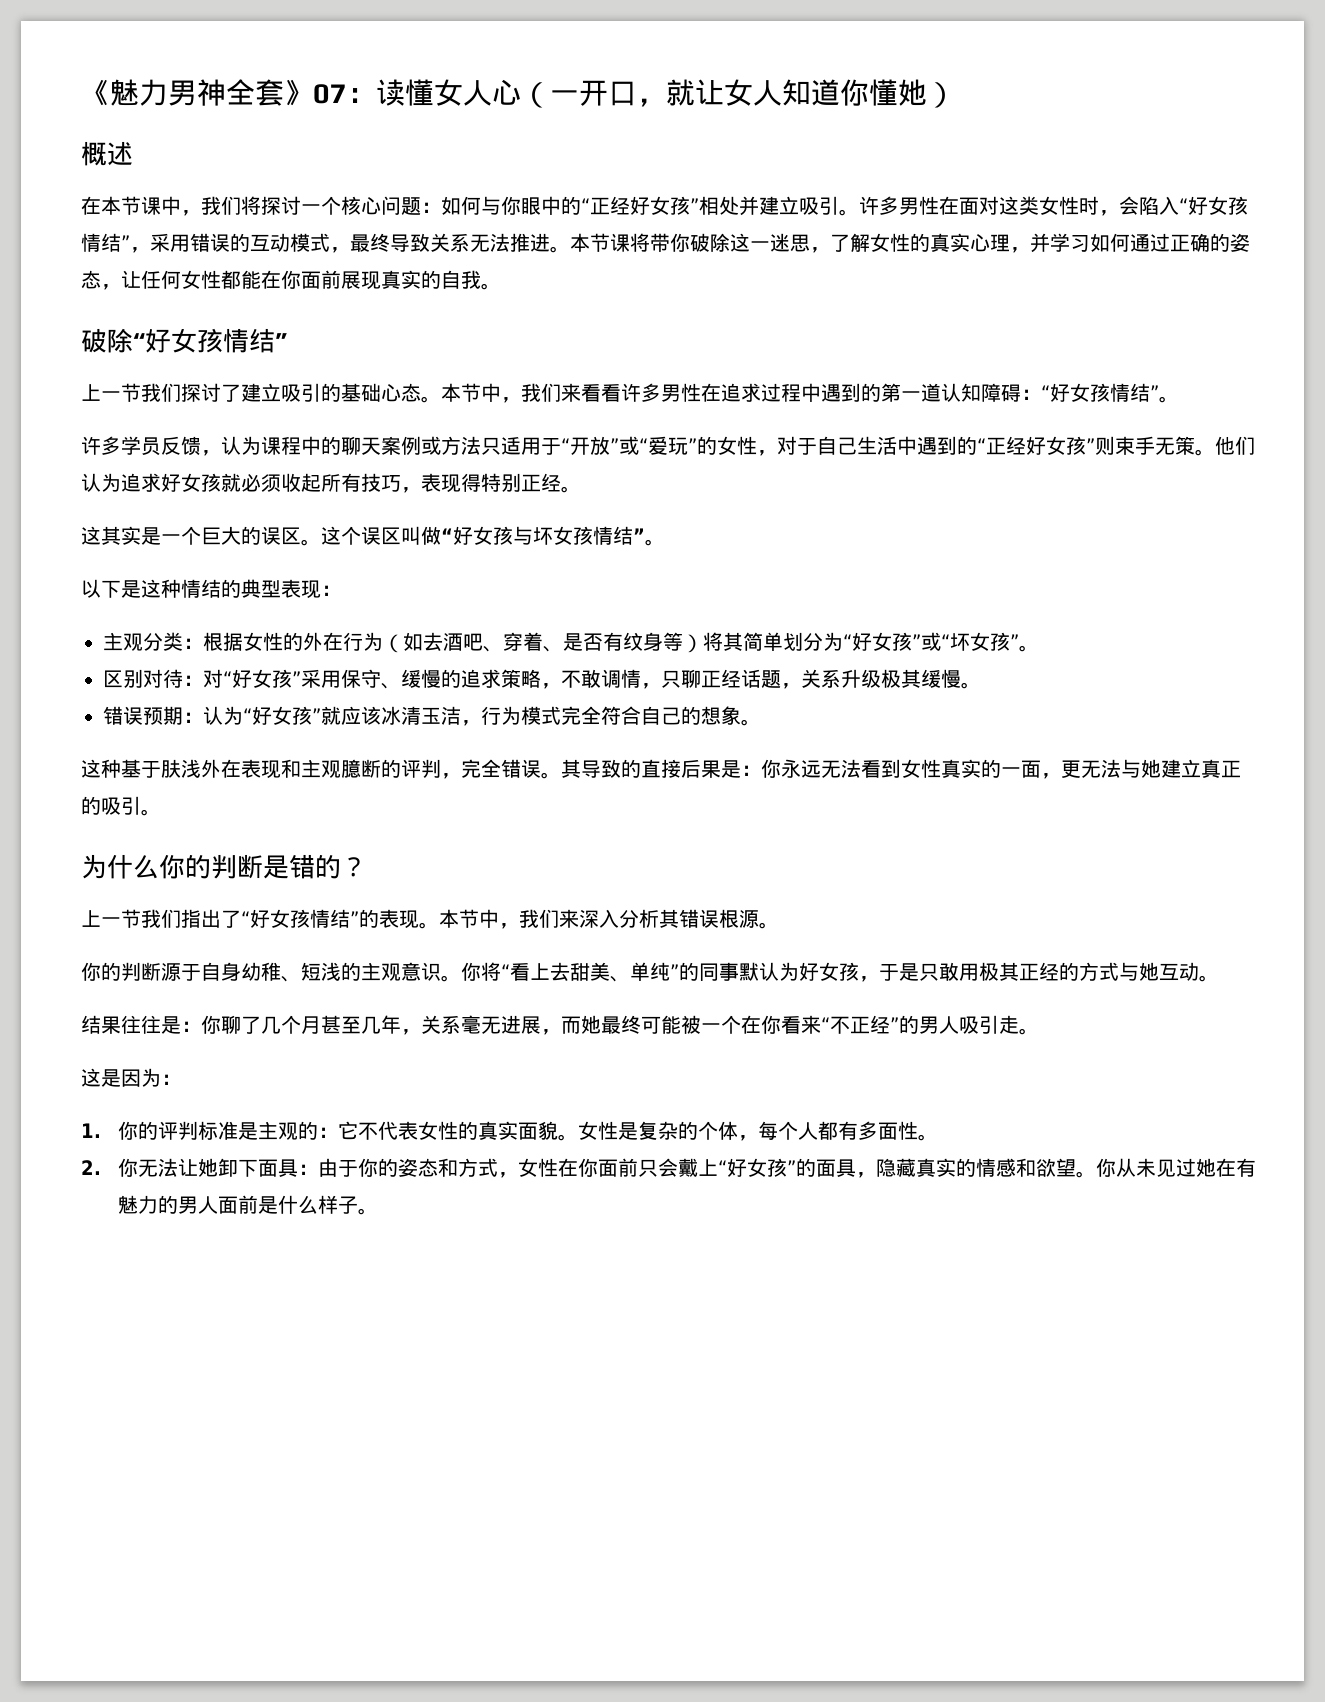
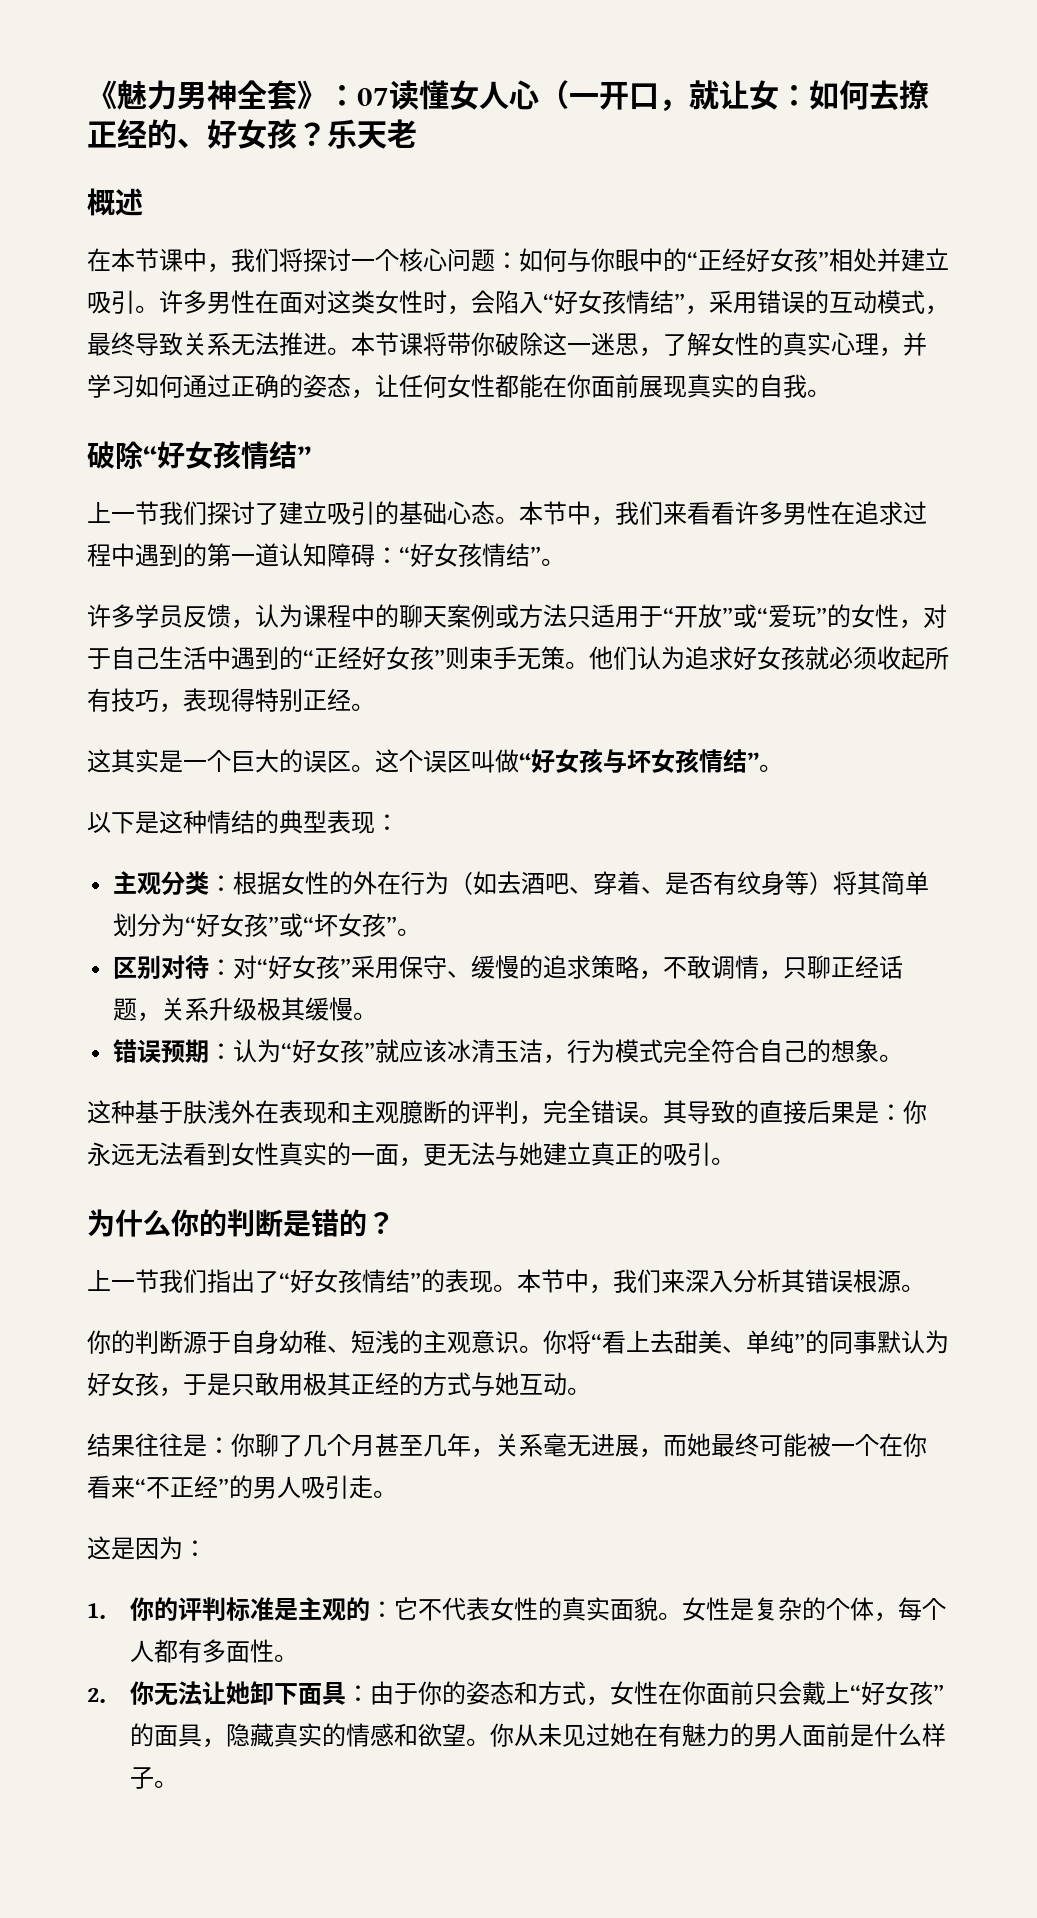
- 《魅力男神全套》07：读懂女人心（一开口，就让女人知道你懂她）
+ 《魅力男神全套》：07读懂女人心（一开口，就让女：如何去撩正经的、好女孩？乐天老

